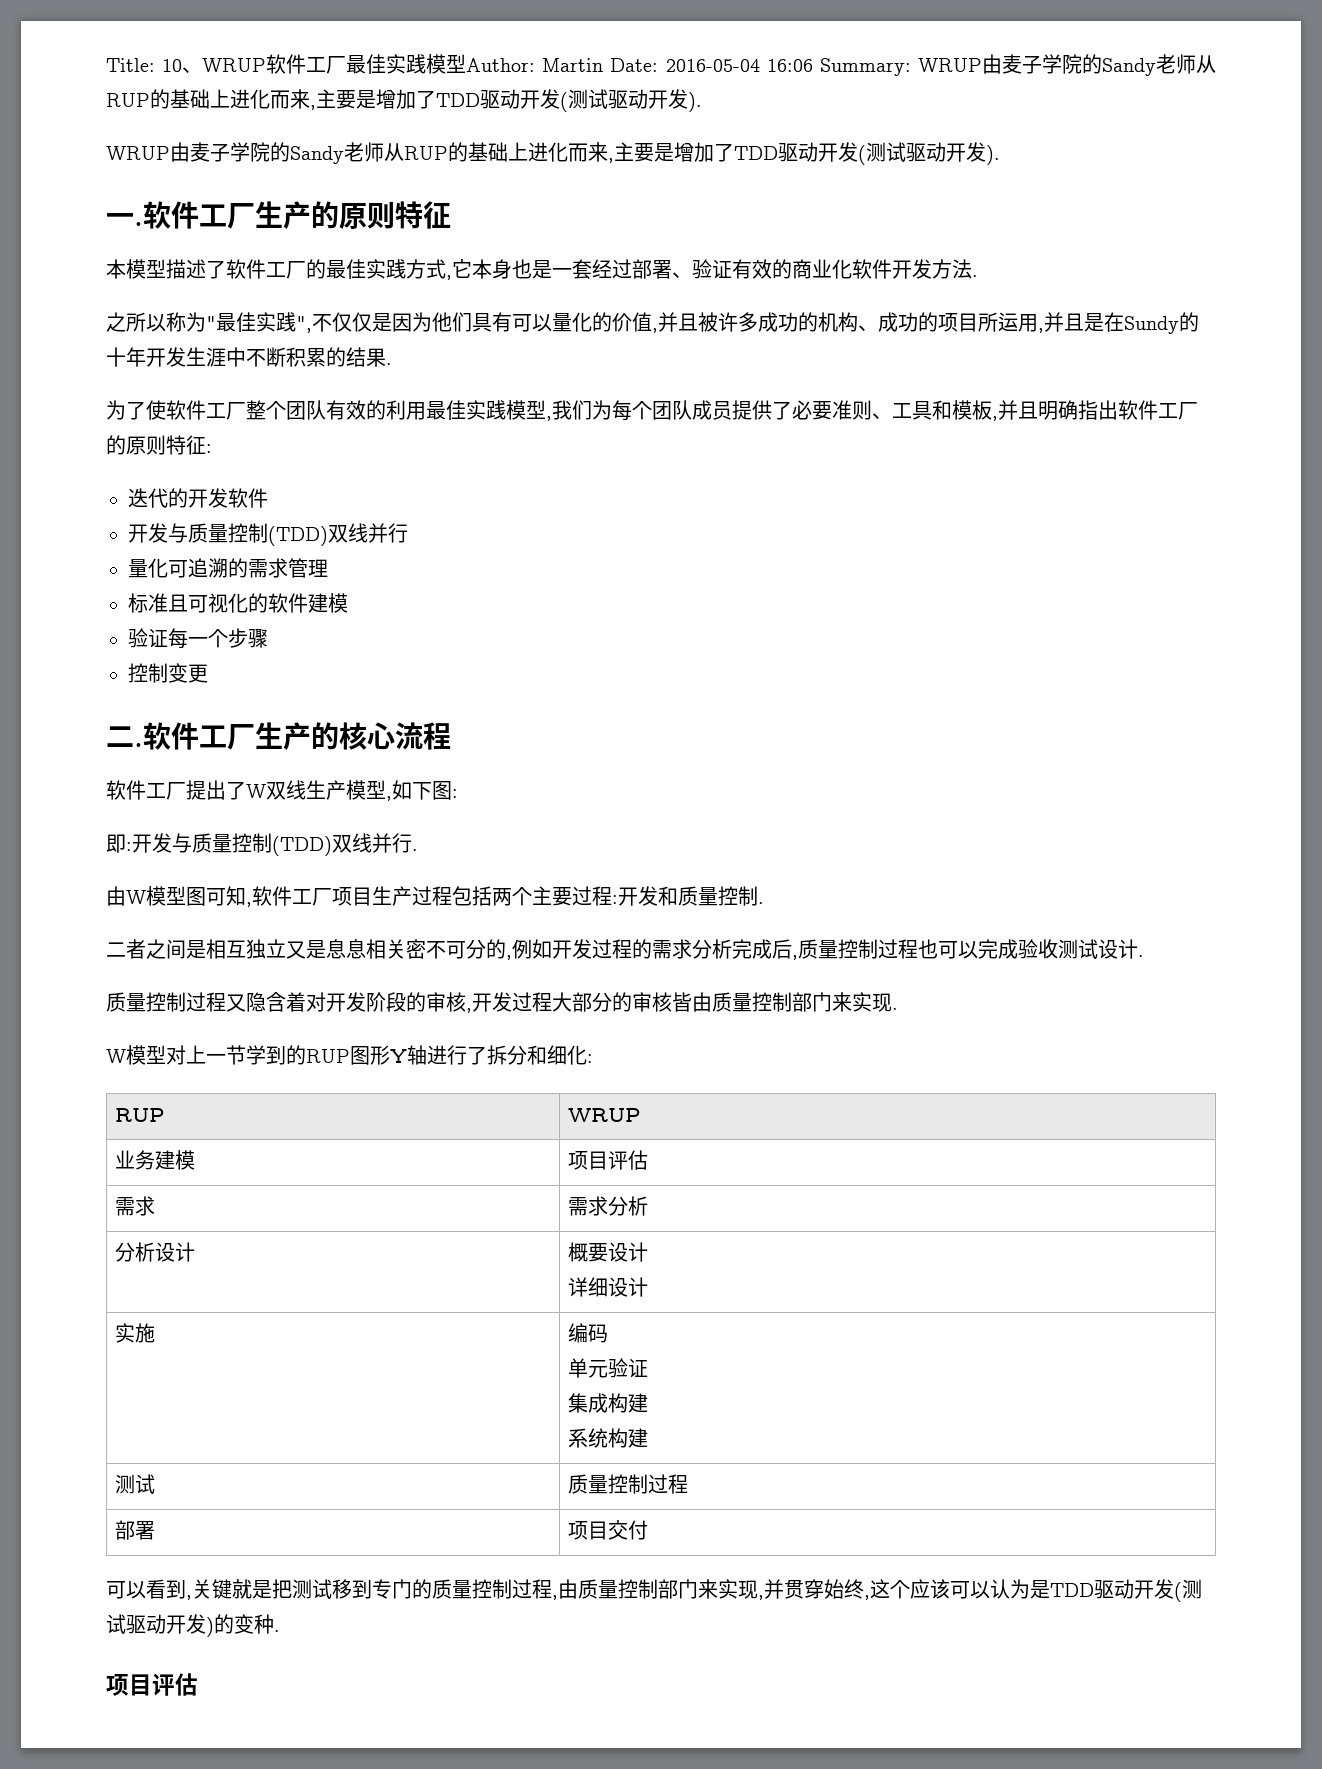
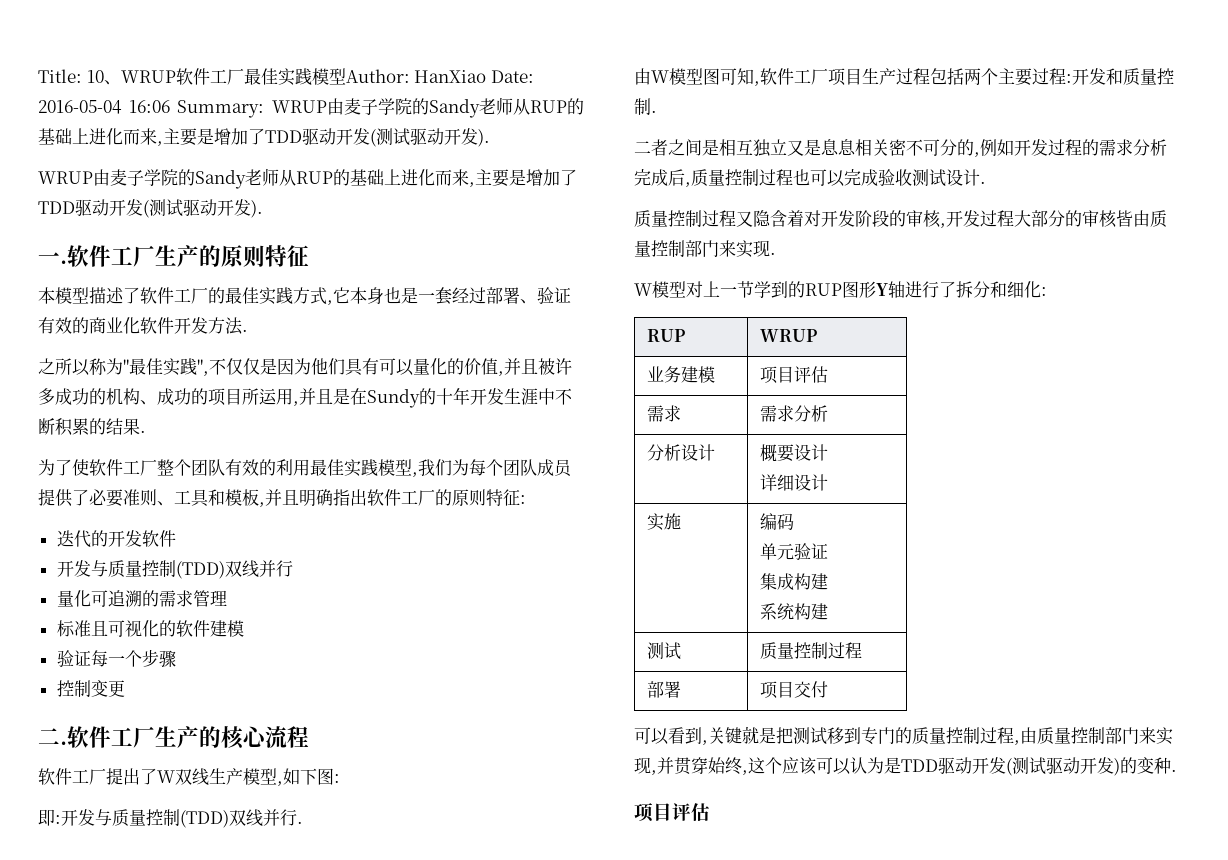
- Title: 10、WRUP软件工厂最佳实践模型Author: Martin Date: 2016-05-04 16:06 Summary: WRUP由麦子学院的Sandy老师从RUP的基础上进化而来,主要是增加了TDD驱动开发(测试驱动开发).
+ Title: 10、WRUP软件工厂最佳实践模型Author: HanXiao Date: 2016-05-04 16:06 Summary: WRUP由麦子学院的Sandy老师从RUP的基础上进化而来,主要是增加了TDD驱动开发(测试驱动开发).

